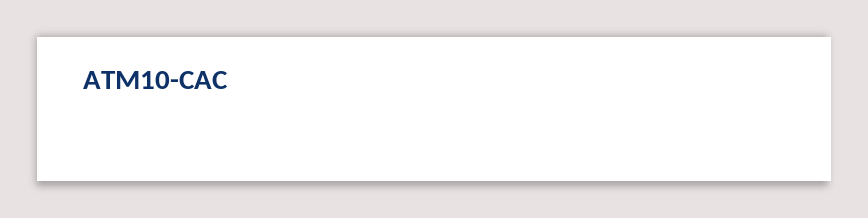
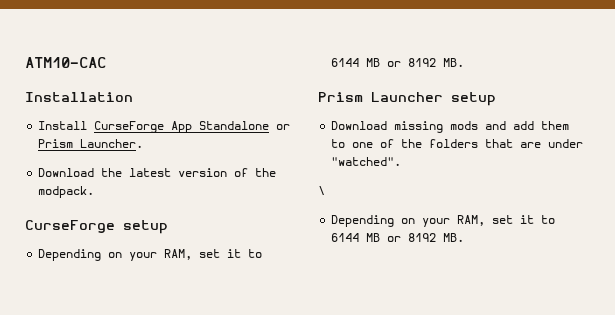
+ Installation
+ Install CurseForge App Standalone or Prism Launcher.
+ Download the latest version of the modpack.
+ CurseForge setup
+ Depending on your RAM, set it to 6144 MB or 8192 MB.
+ Prism Launcher setup
+ Download missing mods and add them to one of the folders that are under "watched".
+ \
+ Depending on your RAM, set it to 6144 MB or 8192 MB.

